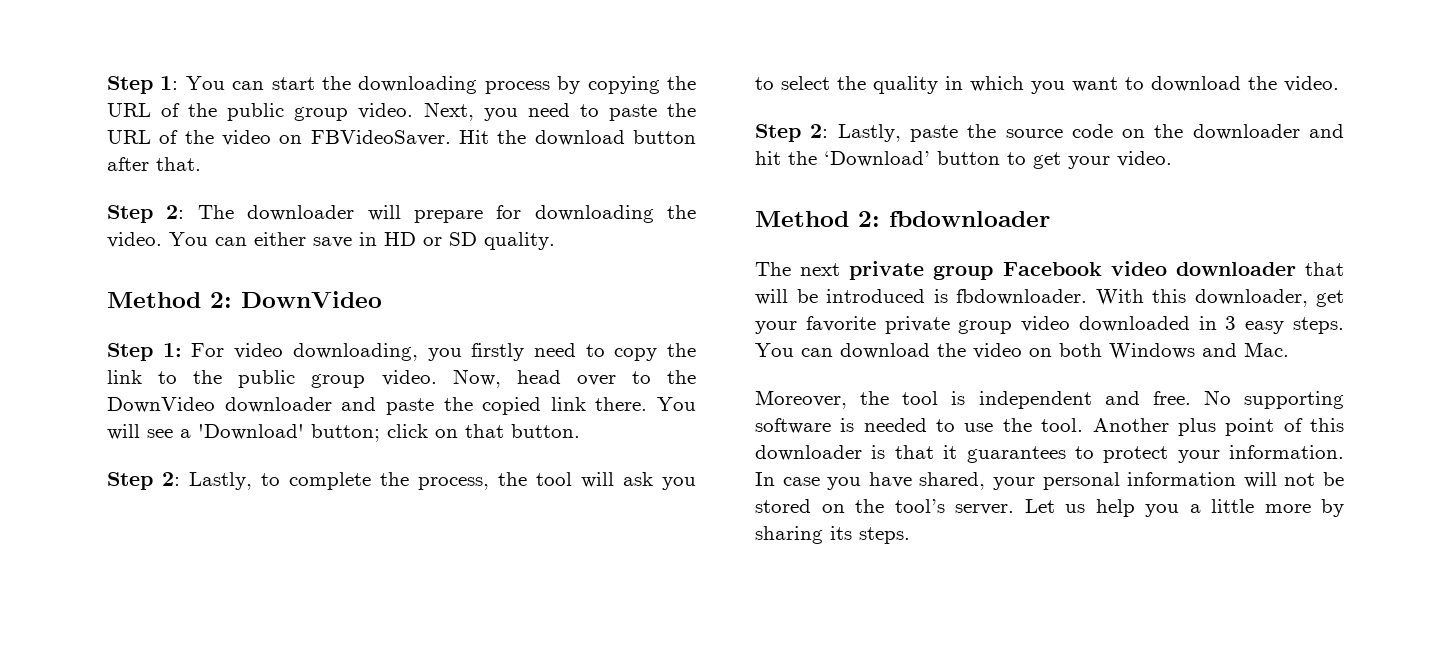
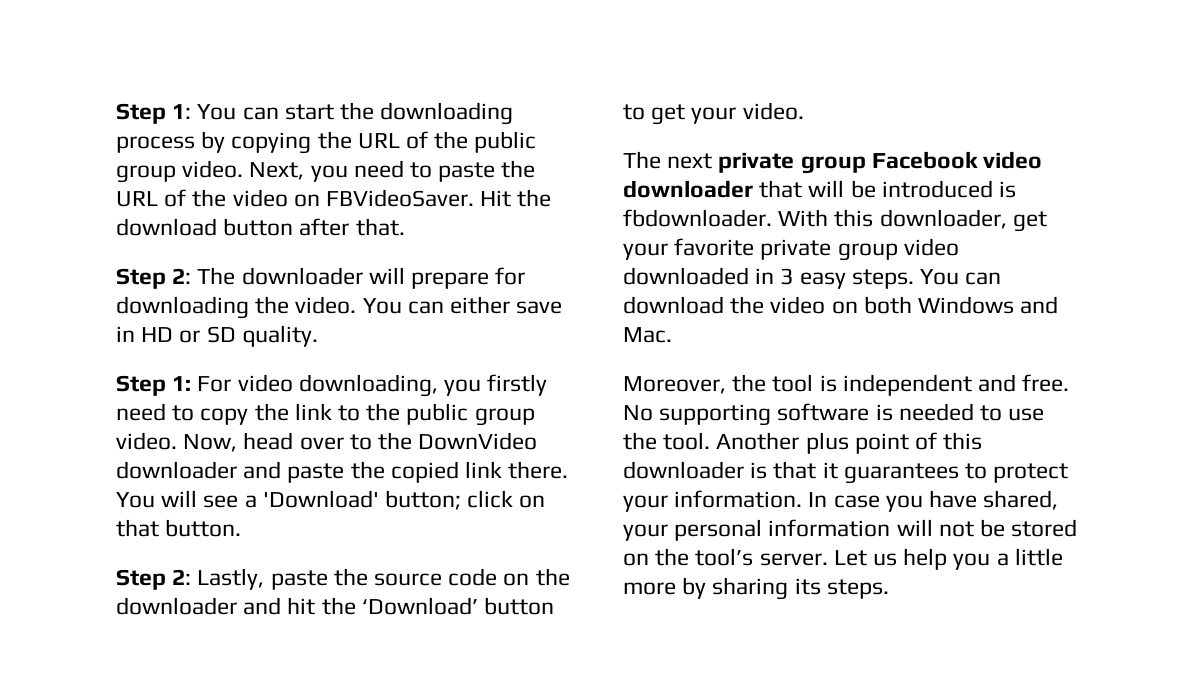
- Method 2: DownVideo
- Step 2: Lastly, to complete the process, the tool will ask you to select the quality in which you want to download the video.
- Method 2: fbdownloader

